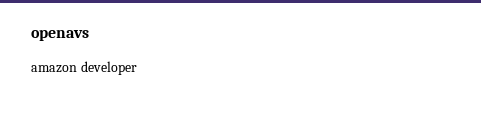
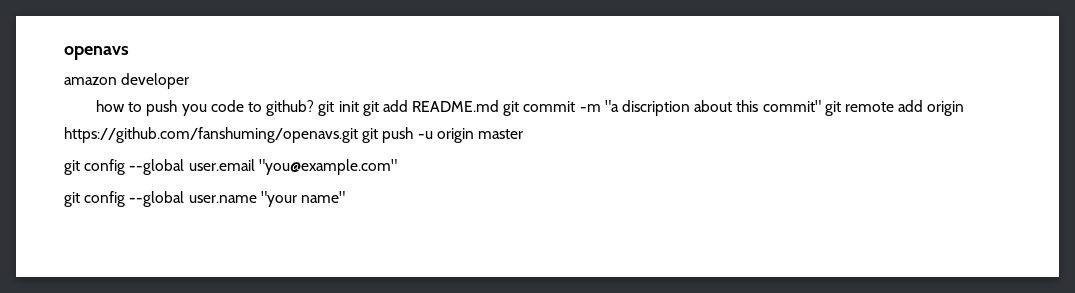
+ how to push you code to github? git init git add README.md git commit -m "a discription about this commit" git remote add origin https://github.com/fanshuming/openavs.git git push -u origin master
+ git config --global user.email "you@example.com"
+ git config --global user.name "your name"

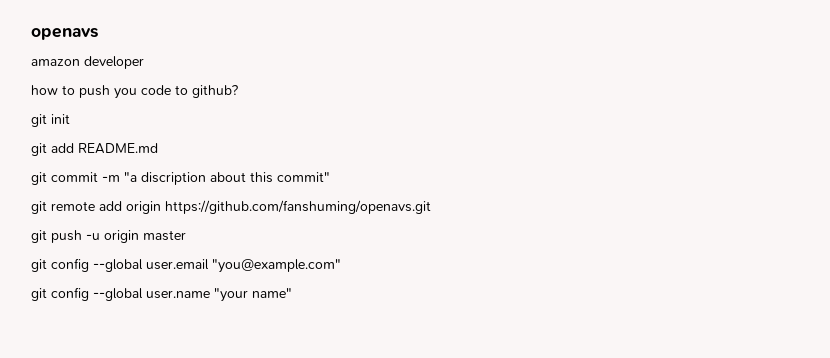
- how to push you code to github? git init git add README.md git commit -m "a discription about this commit" git remote add origin https://github.com/fanshuming/openavs.git git push -u origin master
+ how to push you code to github?
+ git init
+ git add README.md
+ git commit -m "a discription about this commit"
+ git remote add origin https://github.com/fanshuming/openavs.git
+ git push -u origin master

